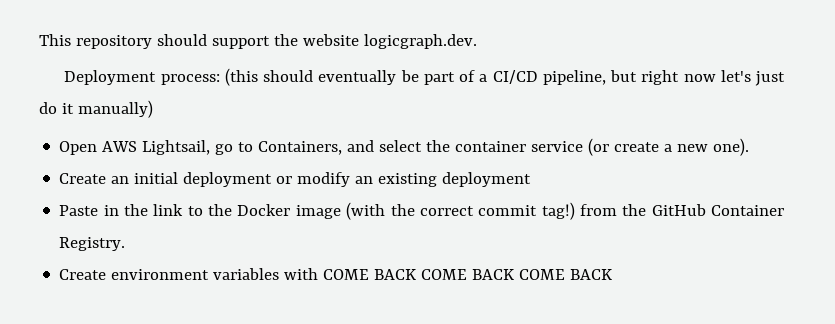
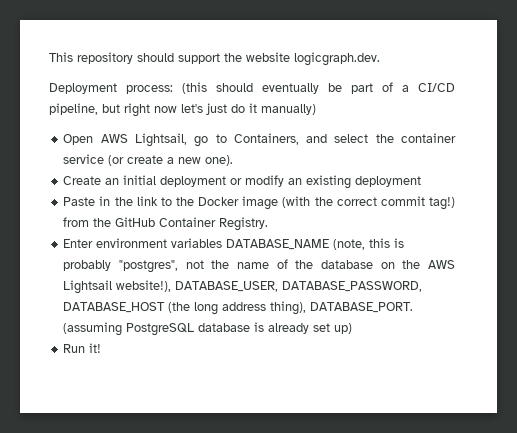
- Create environment variables with COME BACK COME BACK COME BACK
+ Enter environment variables DATABASE_NAME (note, this is probably "postgres", not the name of the database on the AWS Lightsail website!), DATABASE_USER, DATABASE_PASSWORD, DATABASE_HOST (the long address thing), DATABASE_PORT. (assuming PostgreSQL database is already set up)
+ Run it!

